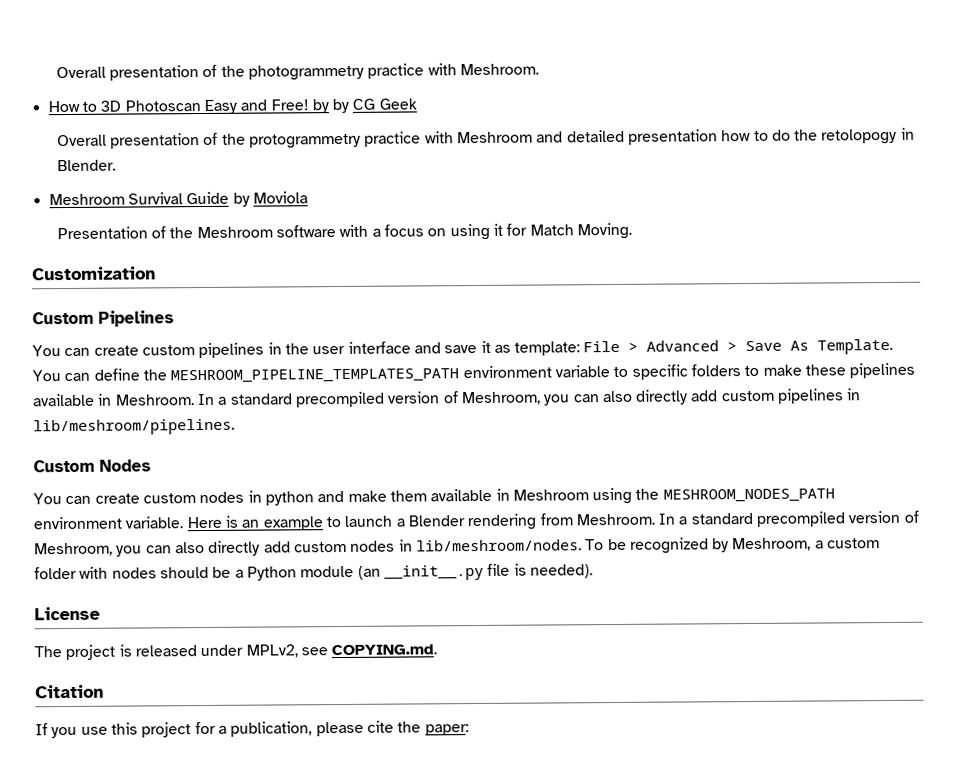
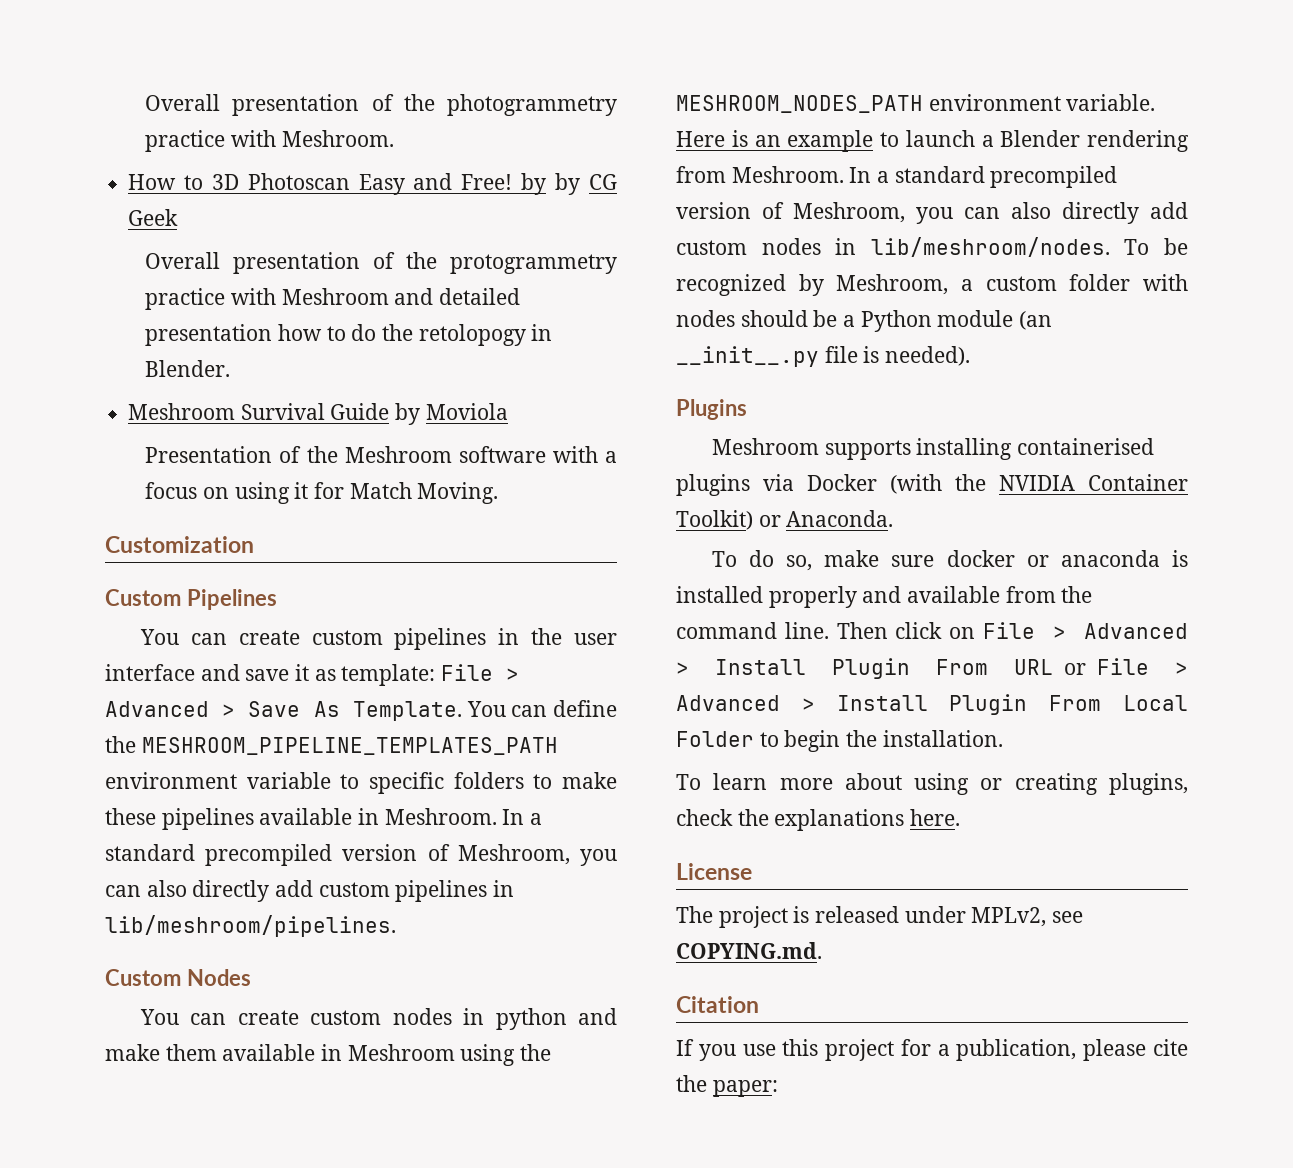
+ Plugins
+ Meshroom supports installing containerised plugins via Docker (with the NVIDIA Container Toolkit) or Anaconda.
+ To do so, make sure docker or anaconda is installed properly and available from the command line. Then click on File > Advanced > Install Plugin From URL or File > Advanced > Install Plugin From Local Folder to begin the installation.
+ To learn more about using or creating plugins, check the explanations here.

